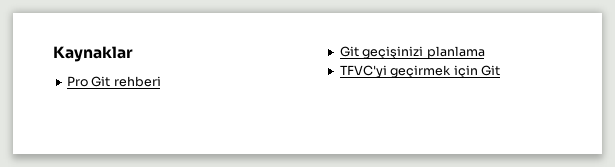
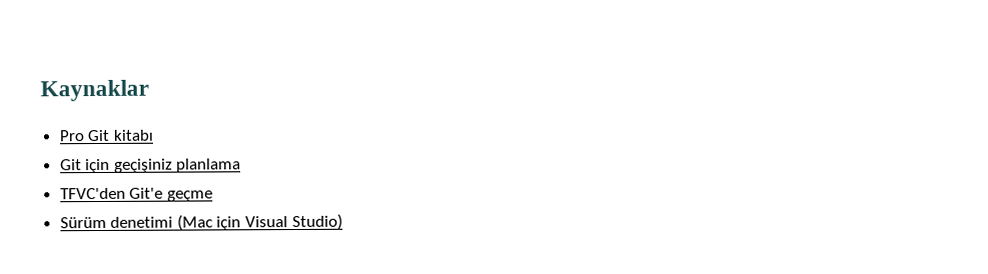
- Pro Git rehberi
- Git geçişinizi planlama
+ Pro Git kitabı
+ Git için geçişiniz planlama
- TFVC'yi geçirmek için Git
+ TFVC'den Git'e geçme
+ Sürüm denetimi (Mac için Visual Studio)

